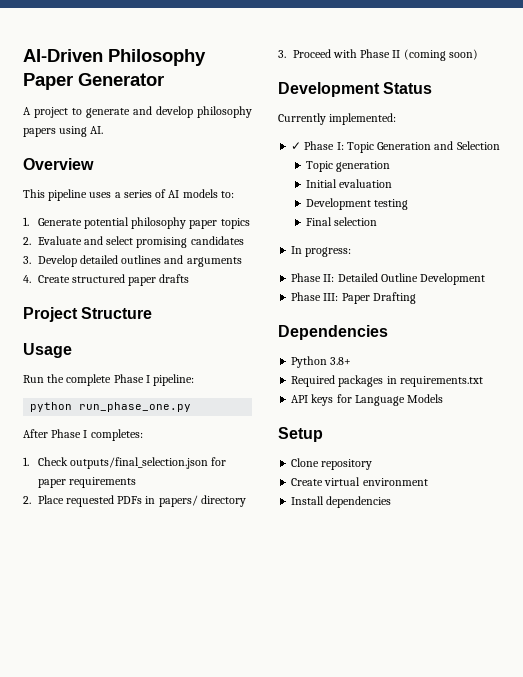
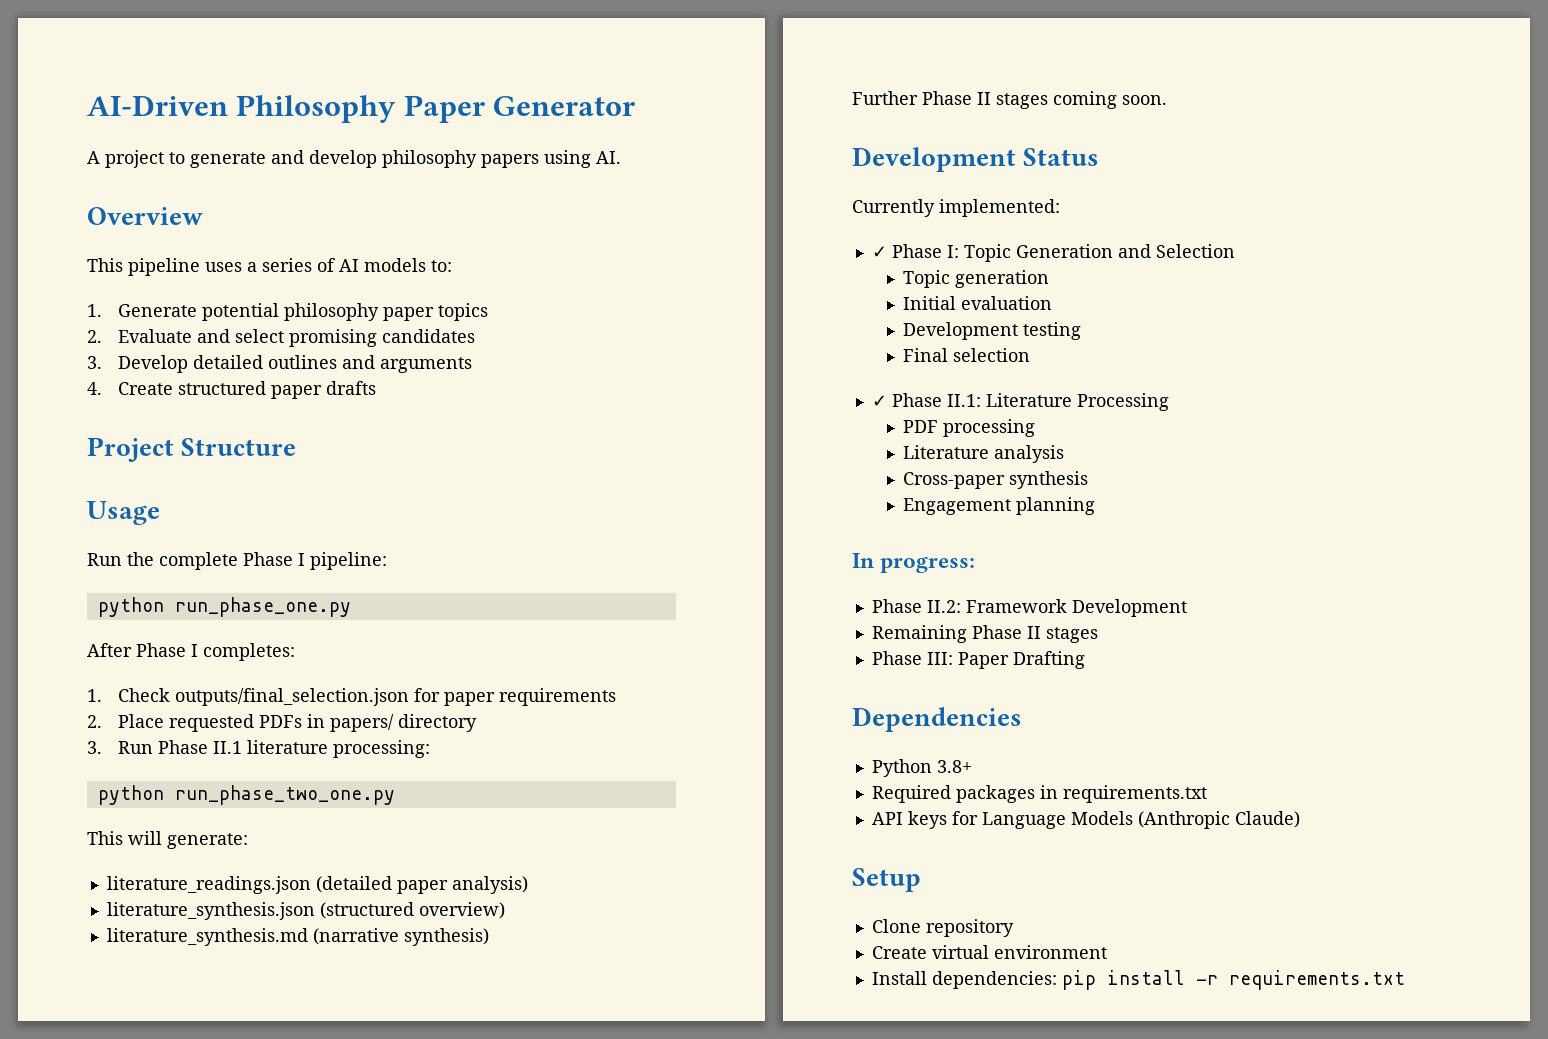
- 3. Proceed with Phase II (coming soon)
+ 3. Run Phase II.1 literature processing:
+ python run_phase_two_one.py
+ This will generate:
+ literature_readings.json (detailed paper analysis)
+ literature_synthesis.json (structured overview)
+ literature_synthesis.md (narrative synthesis)
+ Further Phase II stages coming soon.
+ ✓ Phase II.1: Literature Processing
+ PDF processing
+ Literature analysis
+ Cross-paper synthesis
+ Engagement planning
  In progress:
- Phase II: Detailed Outline Development
+ Phase II.2: Framework Development
+ Remaining Phase II stages
- API keys for Language Models
+ API keys for Language Models (Anthropic Claude)
- Install dependencies
+ Install dependencies: pip install -r requirements.txt

